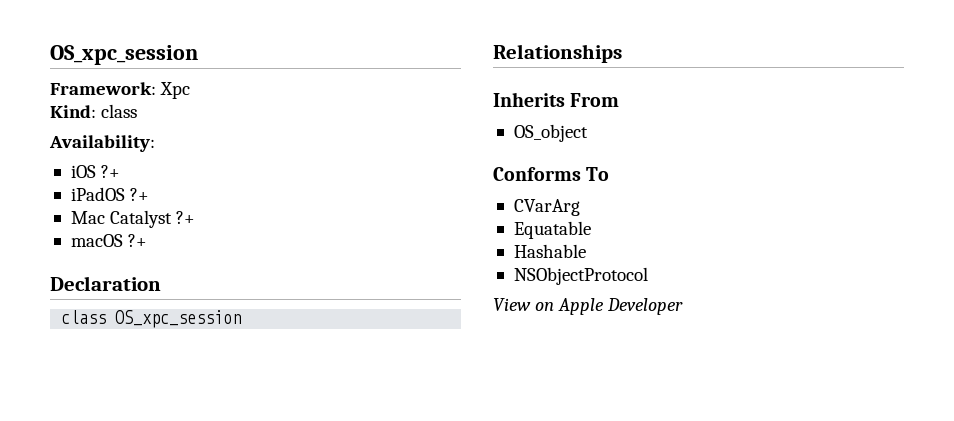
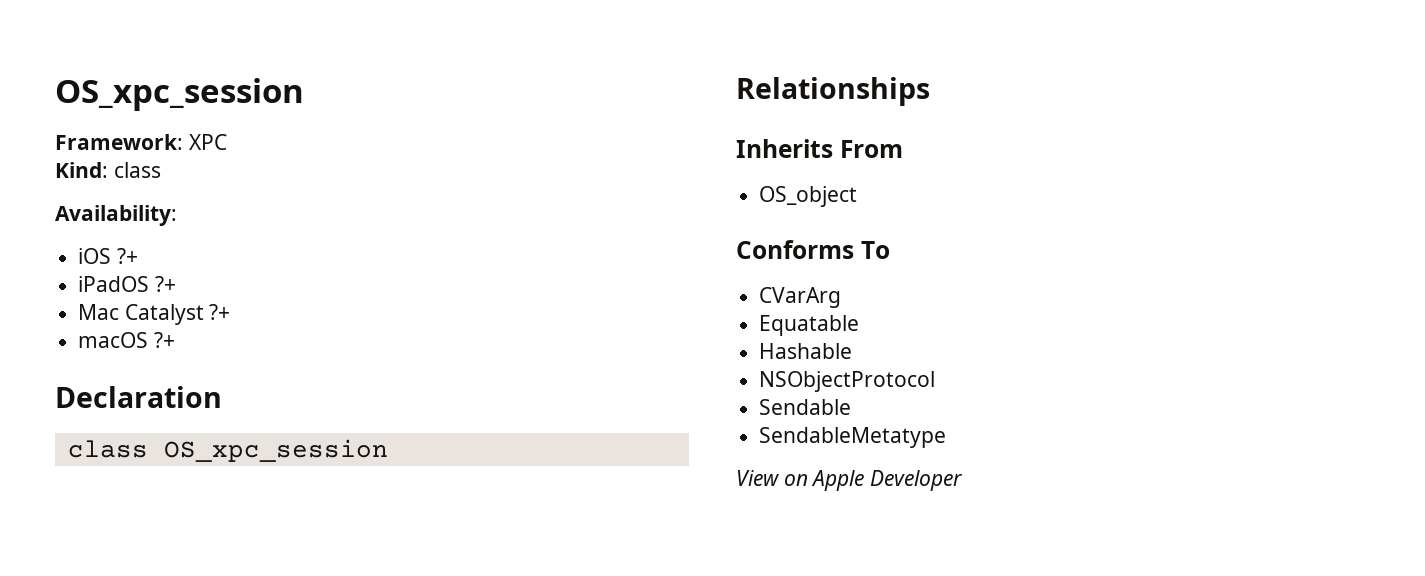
- Framework: Xpc
+ Framework: XPC
+ Sendable
+ SendableMetatype

